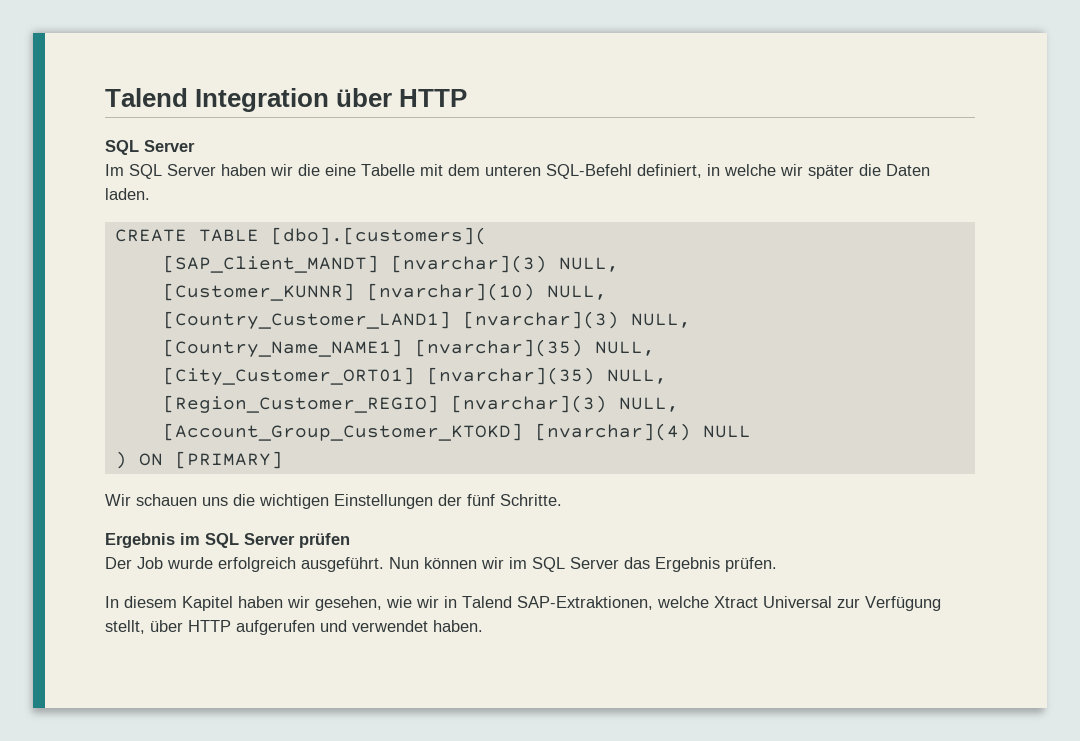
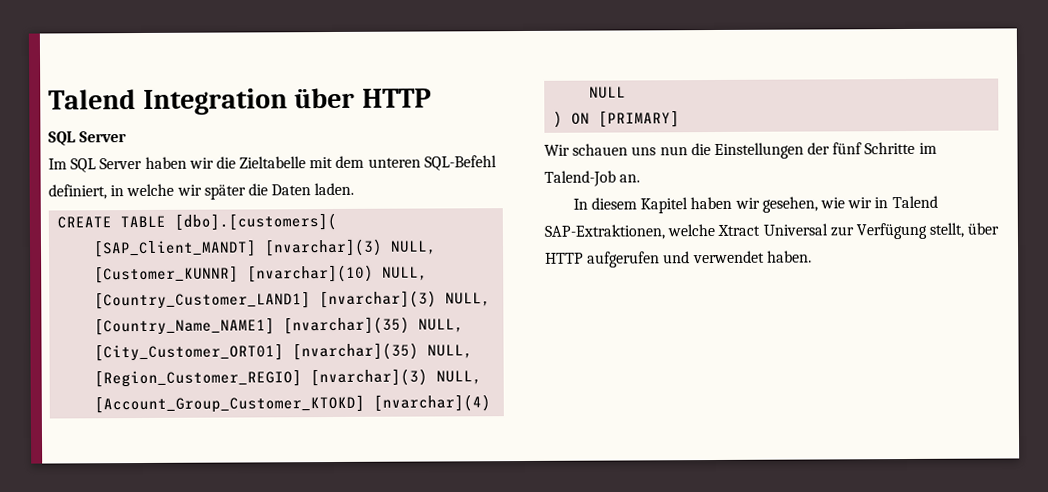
- Im SQL Server haben wir die eine Tabelle mit dem unteren SQL-Befehl definiert, in welche wir später die Daten laden.
+ Im SQL Server haben wir die Zieltabelle mit dem unteren SQL-Befehl definiert, in welche wir später die Daten laden.
- Wir schauen uns die wichtigen Einstellungen der fünf Schritte.
- Ergebnis im SQL Server prüfen
- Der Job wurde erfolgreich ausgeführt. Nun können wir im SQL Server das Ergebnis prüfen.
+ Wir schauen uns nun die Einstellungen der fünf Schritte im Talend-Job an.

